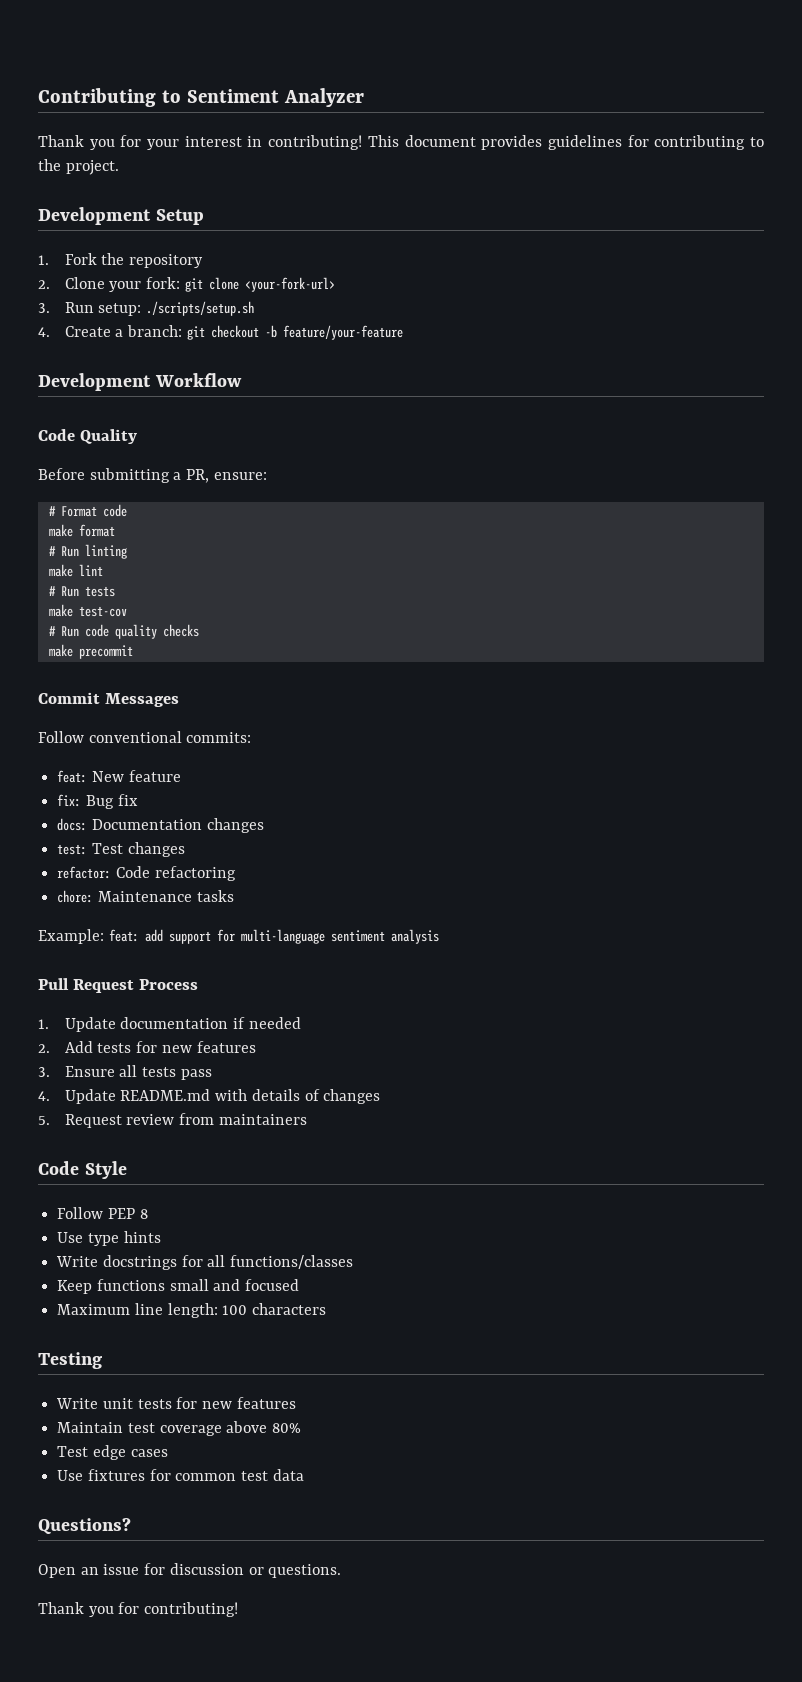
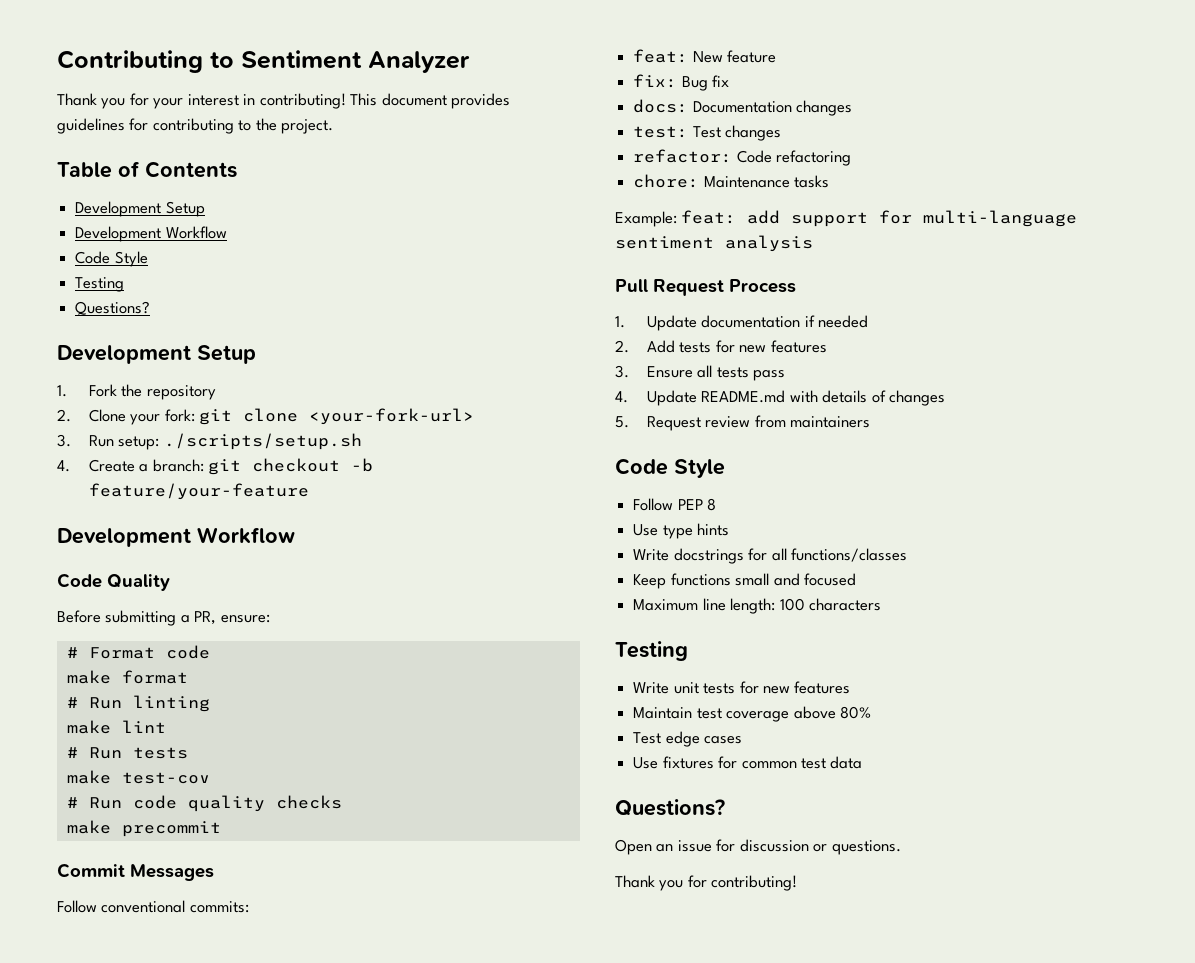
+ Table of Contents
+ Development Setup
+ Development Workflow
+ Code Style
+ Testing
+ Questions?

